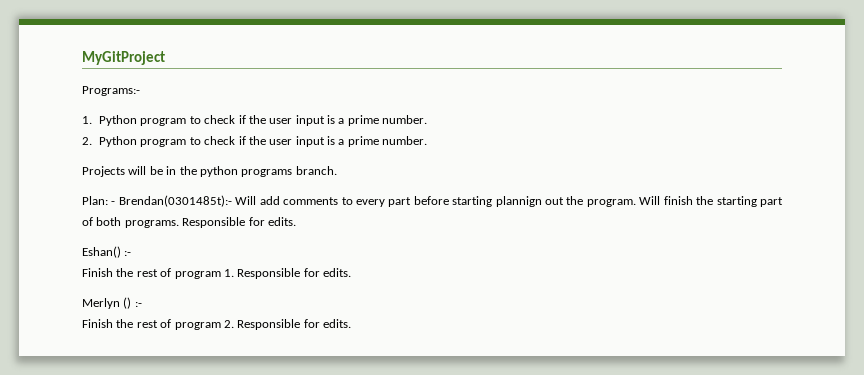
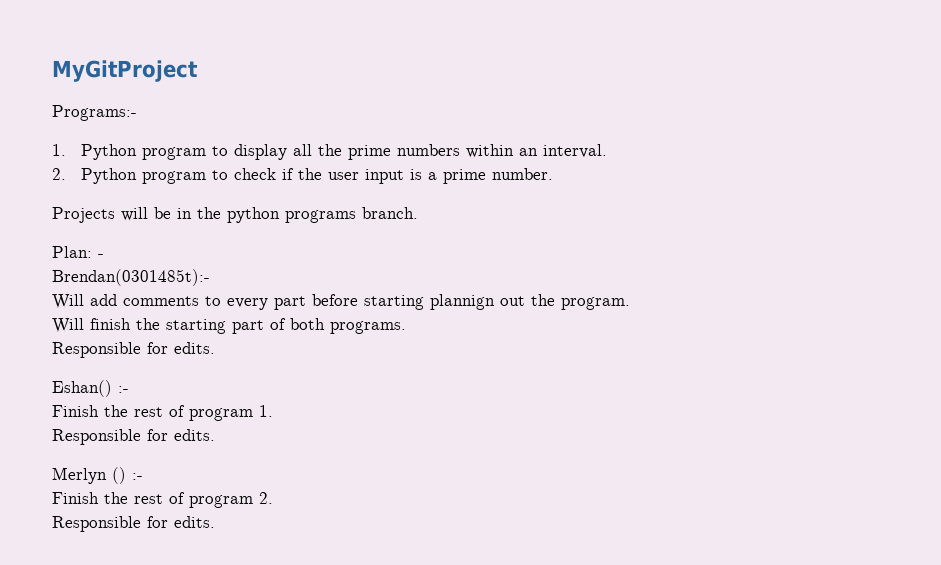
- 1. Python program to check if the user input is a prime number.
+ 1. Python program to display all the prime numbers within an interval.
- Plan: - Brendan(0301485t):- Will add comments to every part before starting plannign out the program. Will finish the starting part of both programs. Responsible for edits.
+ Plan: -
+ Brendan(0301485t):-
+ Will add comments to every part before starting plannign out the program.
+ Will finish the starting part of both programs.
+ Responsible for edits.
- Finish the rest of program 1. Responsible for edits.
+ Finish the rest of program 1.
+ Responsible for edits.
- Finish the rest of program 2. Responsible for edits.
+ Finish the rest of program 2.
+ Responsible for edits.

